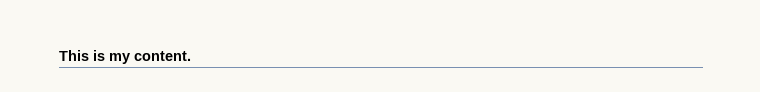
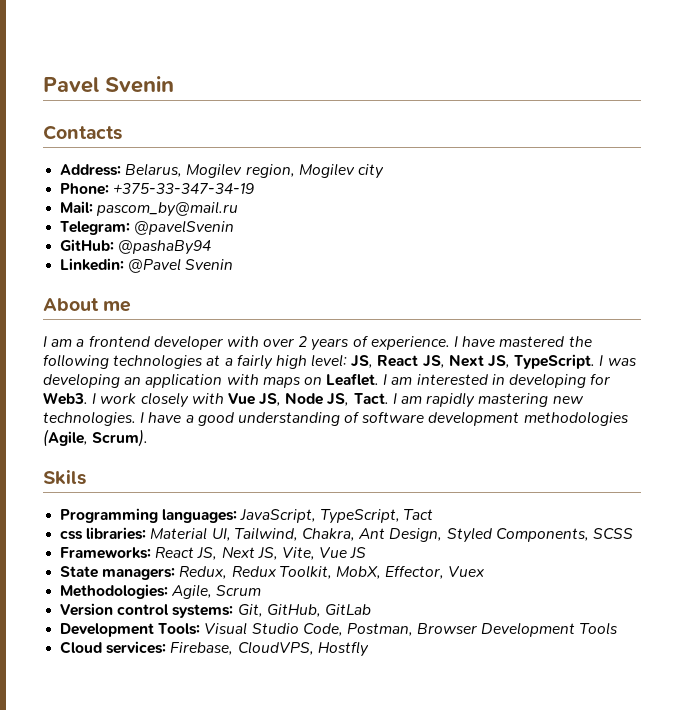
- This is my content.
+ Pavel Svenin
+ Contacts
+ Address: Belarus, Mogilev region, Mogilev city
+ Phone: +375-33-347-34-19
+ Mail: pascom_by@mail.ru
+ Telegram: @pavelSvenin
+ GitHub: @pashaBy94
+ Linkedin: @Pavel Svenin
+ About me
+ I am a frontend developer with over 2 years of experience. I have mastered the following technologies at a fairly high level: JS, React JS, Next JS, TypeScript. I was developing an application with maps on Leaflet. I am interested in developing for Web3. I work closely with Vue JS, Node JS, Tact. I am rapidly mastering new technologies. I have a good understanding of software development methodologies (Agile, Scrum).
+ Skils
+ Programming languages: JavaScript, TypeScript, Tact
+ css libraries: Material UI, Tailwind, Chakra, Ant Design, Styled Components, SCSS
+ Frameworks: React JS, Next JS, Vite, Vue JS
+ State managers: Redux, Redux Toolkit, MobX, Effector, Vuex
+ Methodologies: Agile, Scrum
+ Version control systems: Git, GitHub, GitLab
+ Development Tools: Visual Studio Code, Postman, Browser Development Tools
+ Cloud services: Firebase, CloudVPS, Hostfly

